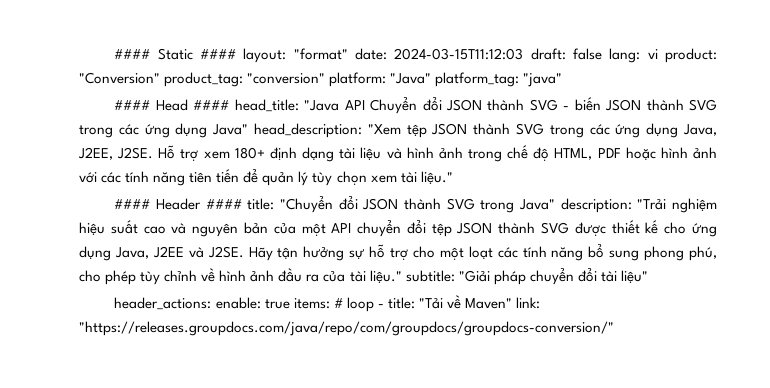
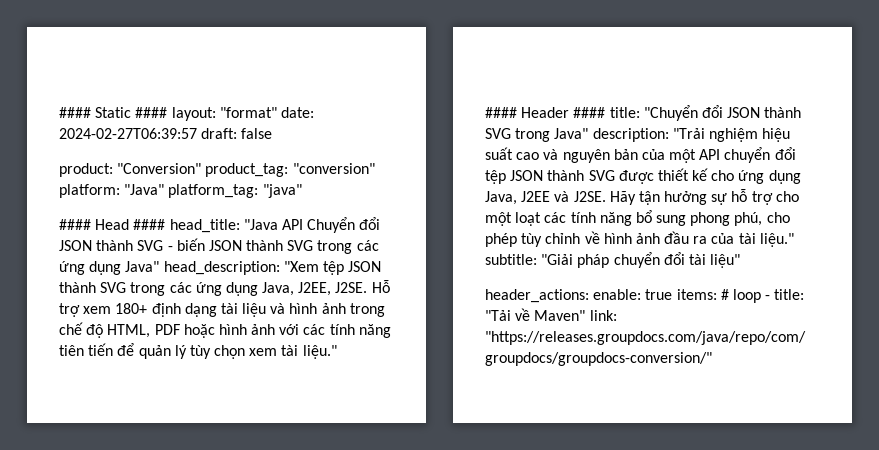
- #### Static #### layout: "format" date: 2024-03-15T11:12:03 draft: false lang: vi product: "Conversion" product_tag: "conversion" platform: "Java" platform_tag: "java"
+ #### Static #### layout: "format" date: 2024-02-27T06:39:57 draft: false
+ product: "Conversion" product_tag: "conversion" platform: "Java" platform_tag: "java"

